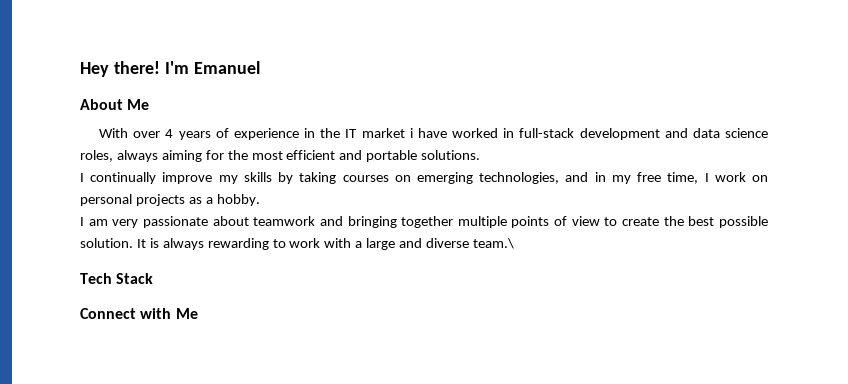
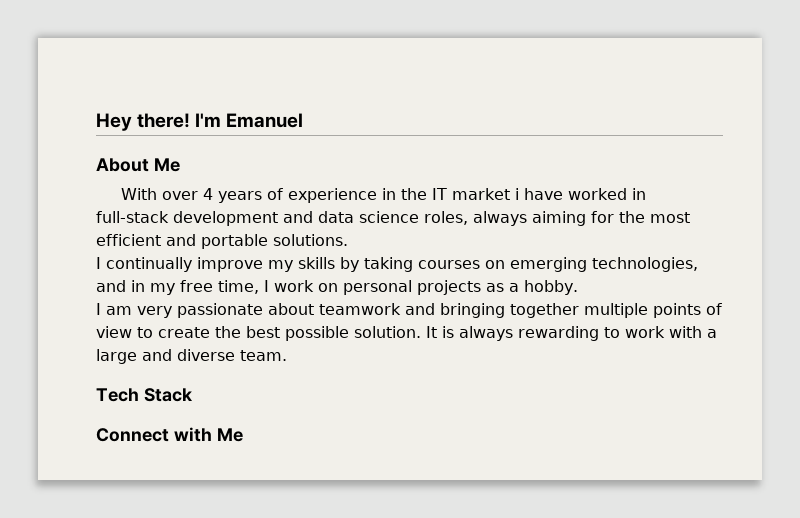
- It is always rewarding to work with a large and diverse team.\
+ It is always rewarding to work with a large and diverse team.

